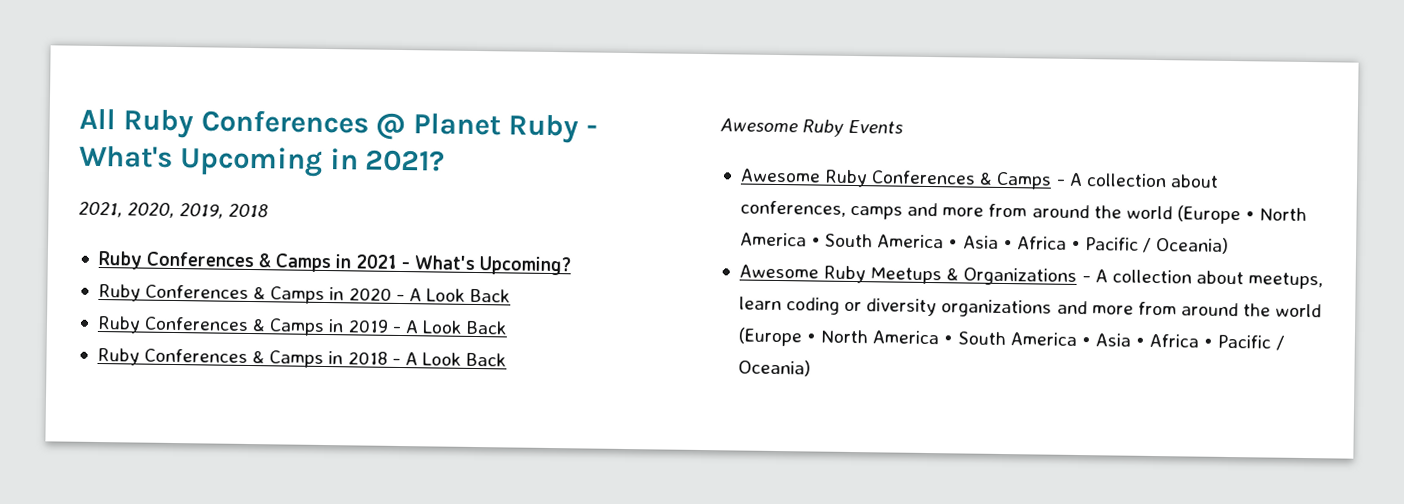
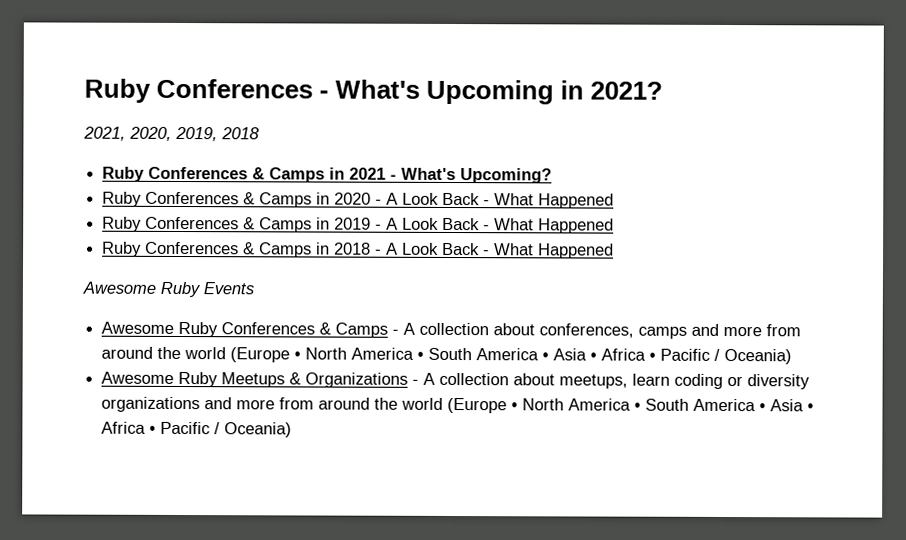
- All Ruby Conferences @ Planet Ruby - What's Upcoming in 2021?
+ Ruby Conferences - What's Upcoming in 2021?
- Ruby Conferences & Camps in 2020 - A Look Back
+ Ruby Conferences & Camps in 2020 - A Look Back - What Happened
- Ruby Conferences & Camps in 2019 - A Look Back
+ Ruby Conferences & Camps in 2019 - A Look Back - What Happened
- Ruby Conferences & Camps in 2018 - A Look Back
+ Ruby Conferences & Camps in 2018 - A Look Back - What Happened

